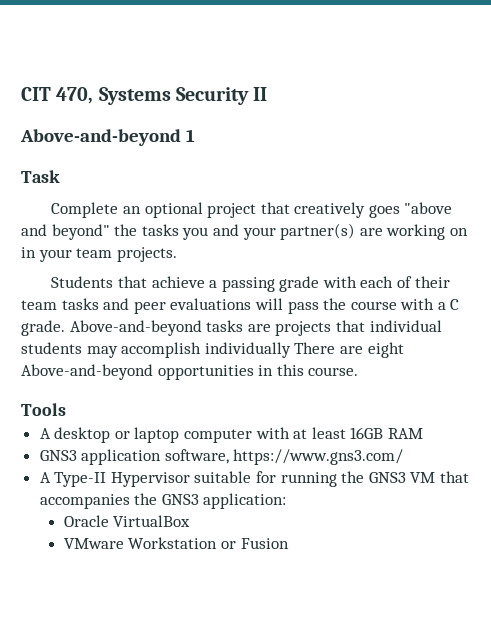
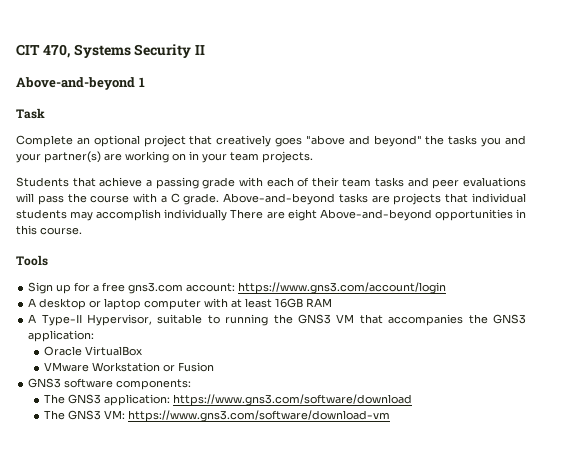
+ Sign up for a free gns3.com account: https://www.gns3.com/account/login
- GNS3 application software, https://www.gns3.com/
- A Type-II Hypervisor suitable for running the GNS3 VM that accompanies the GNS3 application:
+ A Type-II Hypervisor, suitable to running the GNS3 VM that accompanies the GNS3 application:
+ GNS3 software components:
+ The GNS3 application: https://www.gns3.com/software/download
+ The GNS3 VM: https://www.gns3.com/software/download-vm

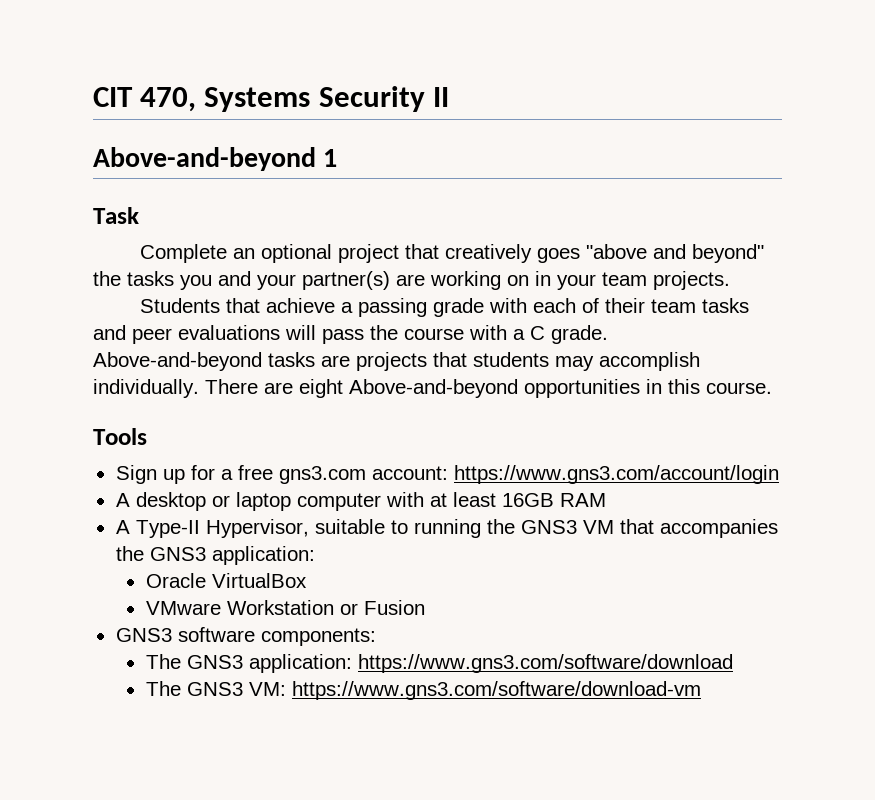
- Above-and-beyond tasks are projects that individual students may accomplish individually There are eight Above-and-beyond opportunities in this course.
+ Above-and-beyond tasks are projects that students may accomplish individually. There are eight Above-and-beyond opportunities in this course.

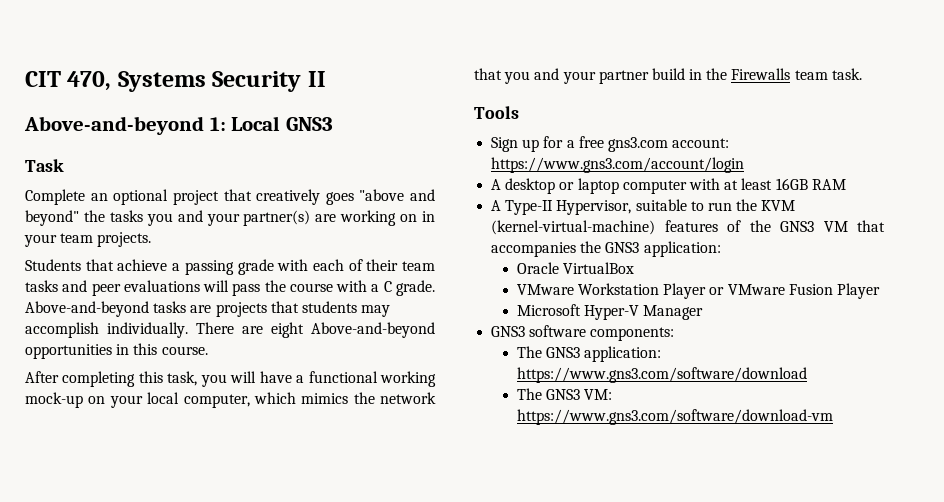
- Above-and-beyond 1
+ Above-and-beyond 1: Local GNS3
+ After completing this task, you will have a functional working mock-up on your local computer, which mimics the network that you and your partner build in the Firewalls team task.
- A Type-II Hypervisor, suitable to running the GNS3 VM that accompanies the GNS3 application:
+ A Type-II Hypervisor, suitable to run the KVM (kernel-virtual-machine) features of the GNS3 VM that accompanies the GNS3 application:
- VMware Workstation or Fusion
+ VMware Workstation Player or VMware Fusion Player
+ Microsoft Hyper-V Manager

